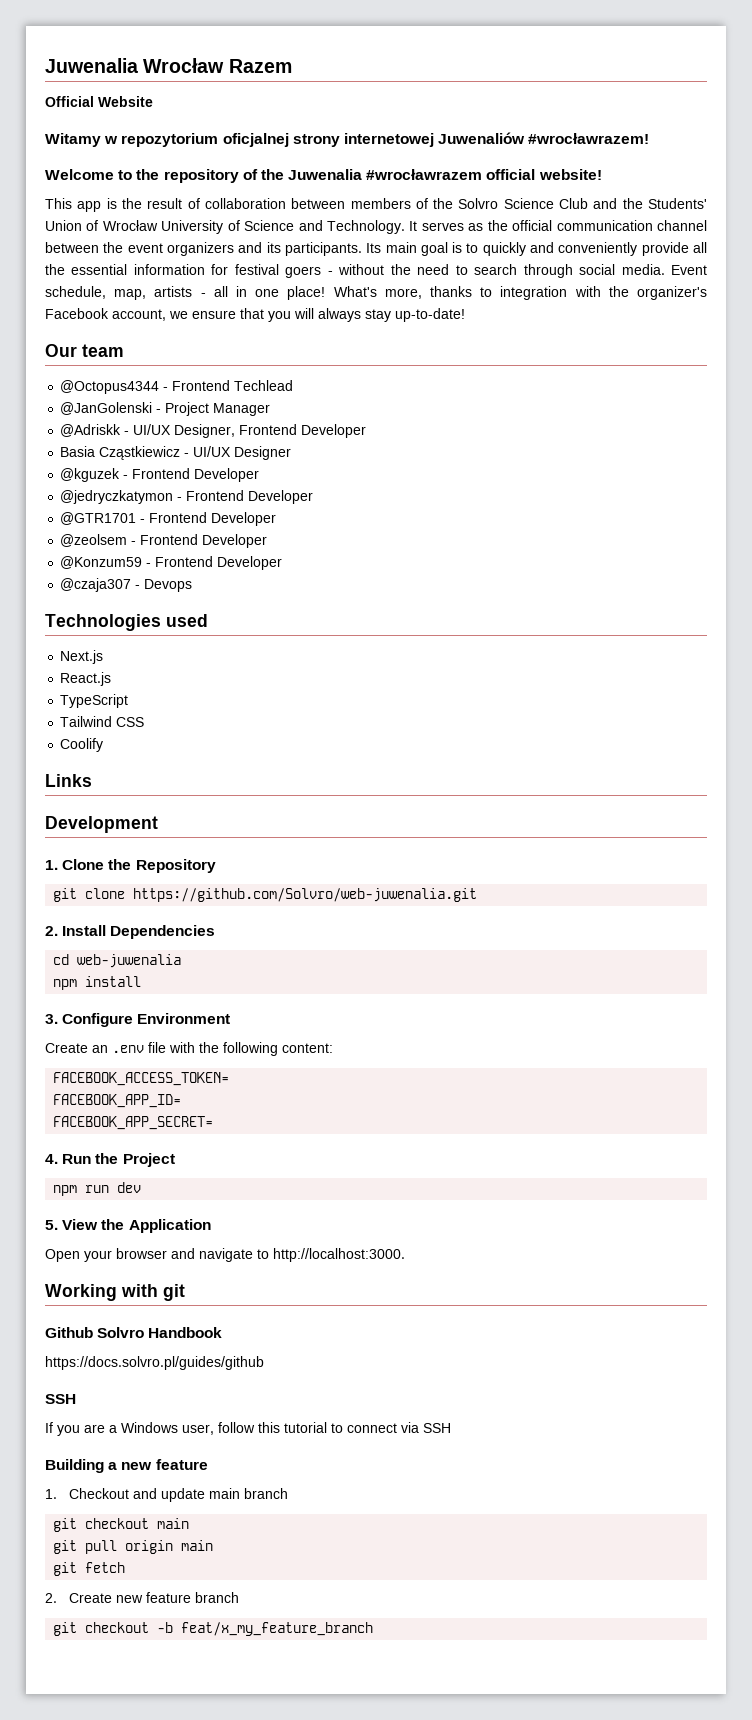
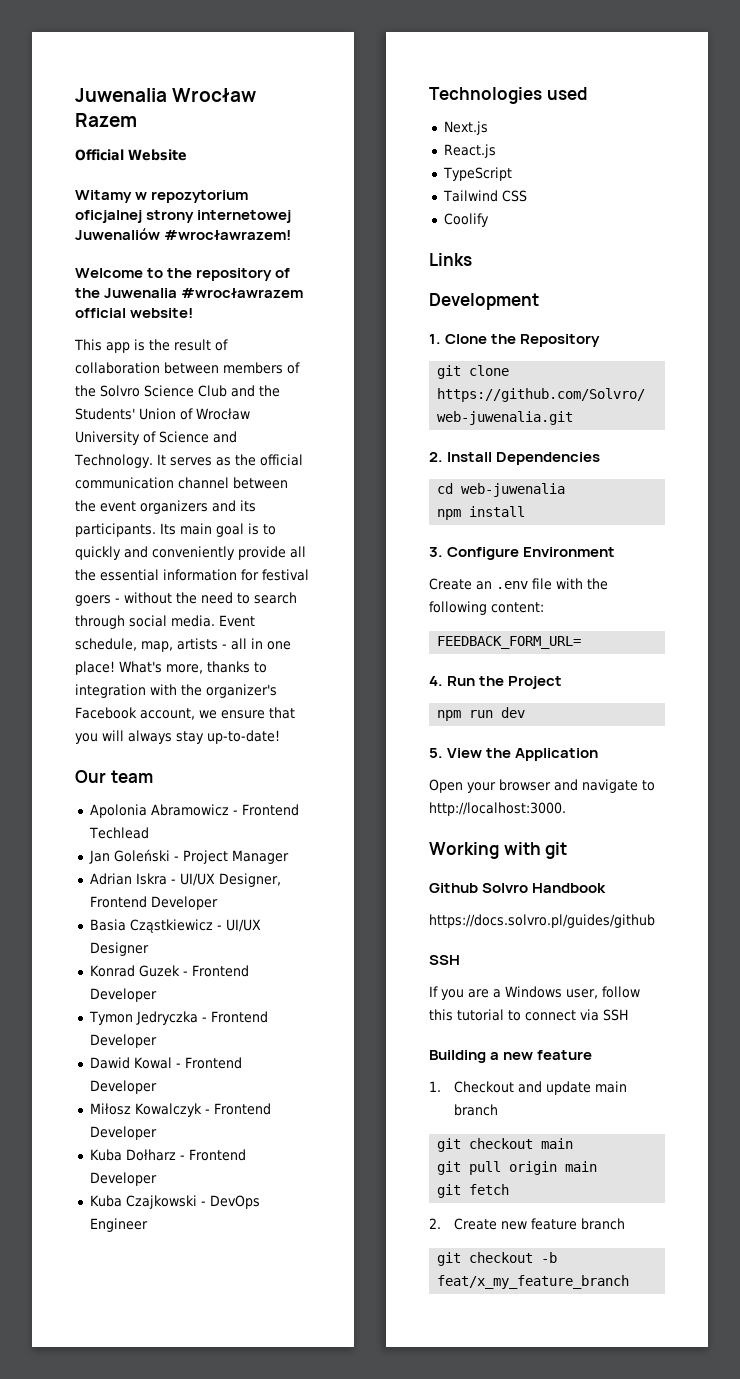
- @Octopus4344 - Frontend Techlead
+ Apolonia Abramowicz - Frontend Techlead
- @JanGolenski - Project Manager
+ Jan Goleński - Project Manager
- @Adriskk - UI/UX Designer, Frontend Developer
+ Adrian Iskra - UI/UX Designer, Frontend Developer
- @kguzek - Frontend Developer
- @jedryczkatymon - Frontend Developer
- @GTR1701 - Frontend Developer
- @zeolsem - Frontend Developer
- @Konzum59 - Frontend Developer
- @czaja307 - Devops
+ Konrad Guzek - Frontend Developer
+ Tymon Jedryczka - Frontend Developer
+ Dawid Kowal - Frontend Developer
+ Miłosz Kowalczyk - Frontend Developer
+ Kuba Dołharz - Frontend Developer
+ Kuba Czajkowski - DevOps Engineer
- FACEBOOK_ACCESS_TOKEN=
- FACEBOOK_APP_ID=
- FACEBOOK_APP_SECRET=
+ FEEDBACK_FORM_URL=

